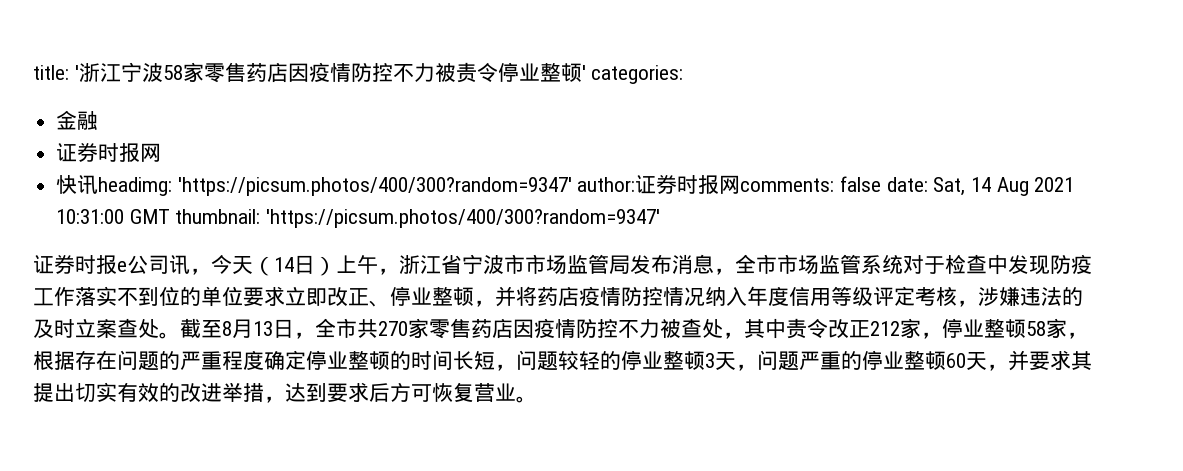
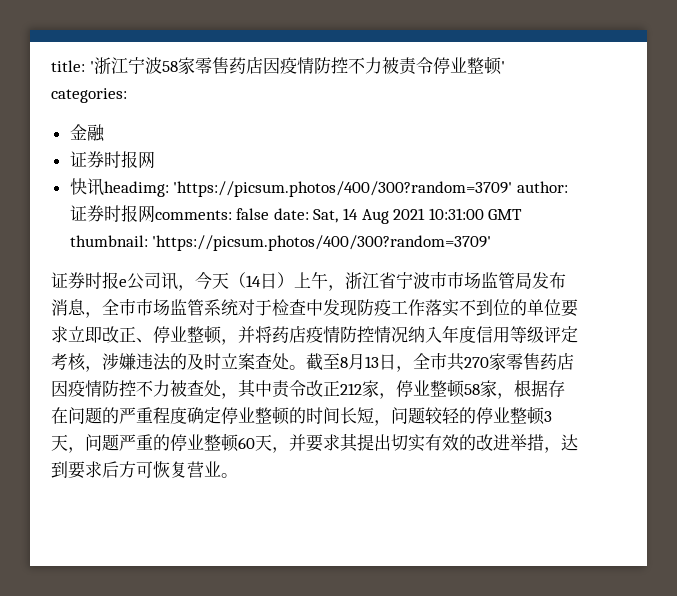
- 快讯headimg: 'https://picsum.photos/400/300?random=9347' author:证券时报网comments: false date: Sat, 14 Aug 2021 10:31:00 GMT thumbnail: 'https://picsum.photos/400/300?random=9347'
+ 快讯headimg: 'https://picsum.photos/400/300?random=3709' author:证券时报网comments: false date: Sat, 14 Aug 2021 10:31:00 GMT thumbnail: 'https://picsum.photos/400/300?random=3709'

